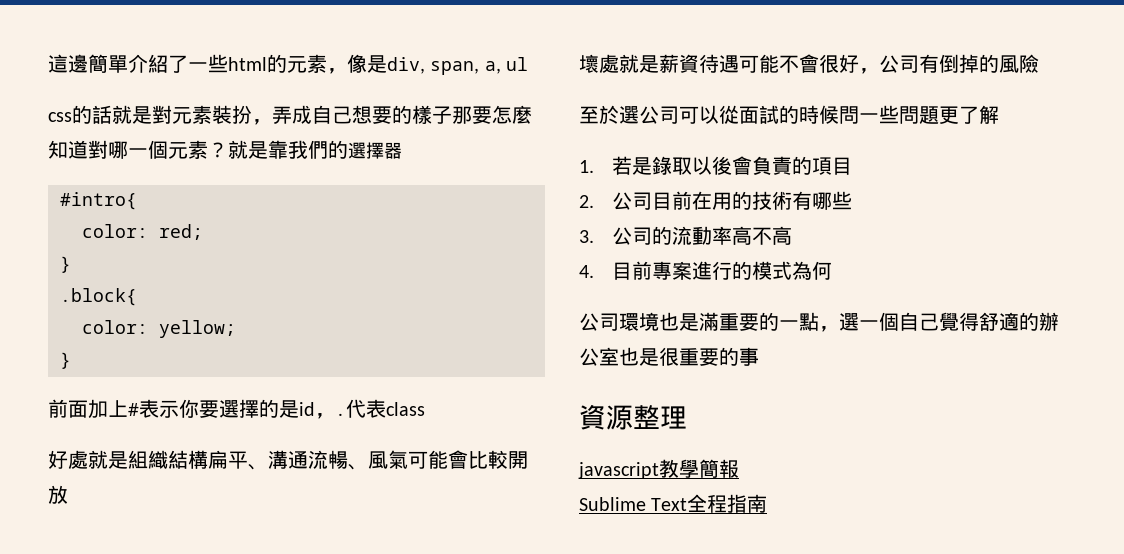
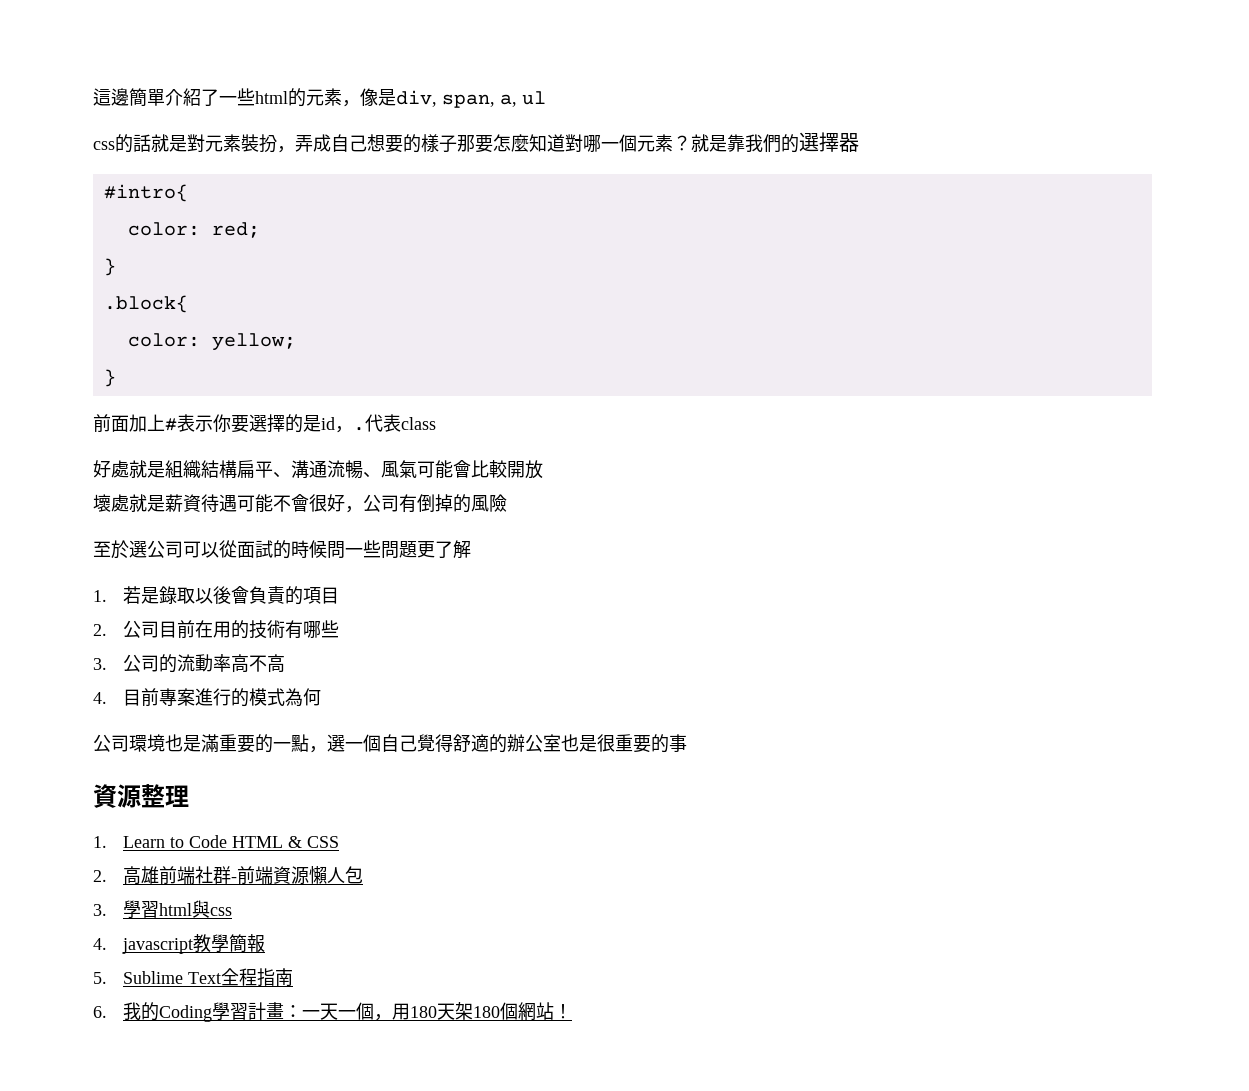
- javascript教學簡報
+ 1. Learn to Code HTML & CSS
+ 2.高雄前端社群-前端資源懶人包
+ 3.學習html與css
+ 4. javascript教學簡報
- Sublime Text全程指南
+ 5. Sublime Text全程指南
+ 6.我的Coding學習計畫：一天一個，用180天架180個網站！

